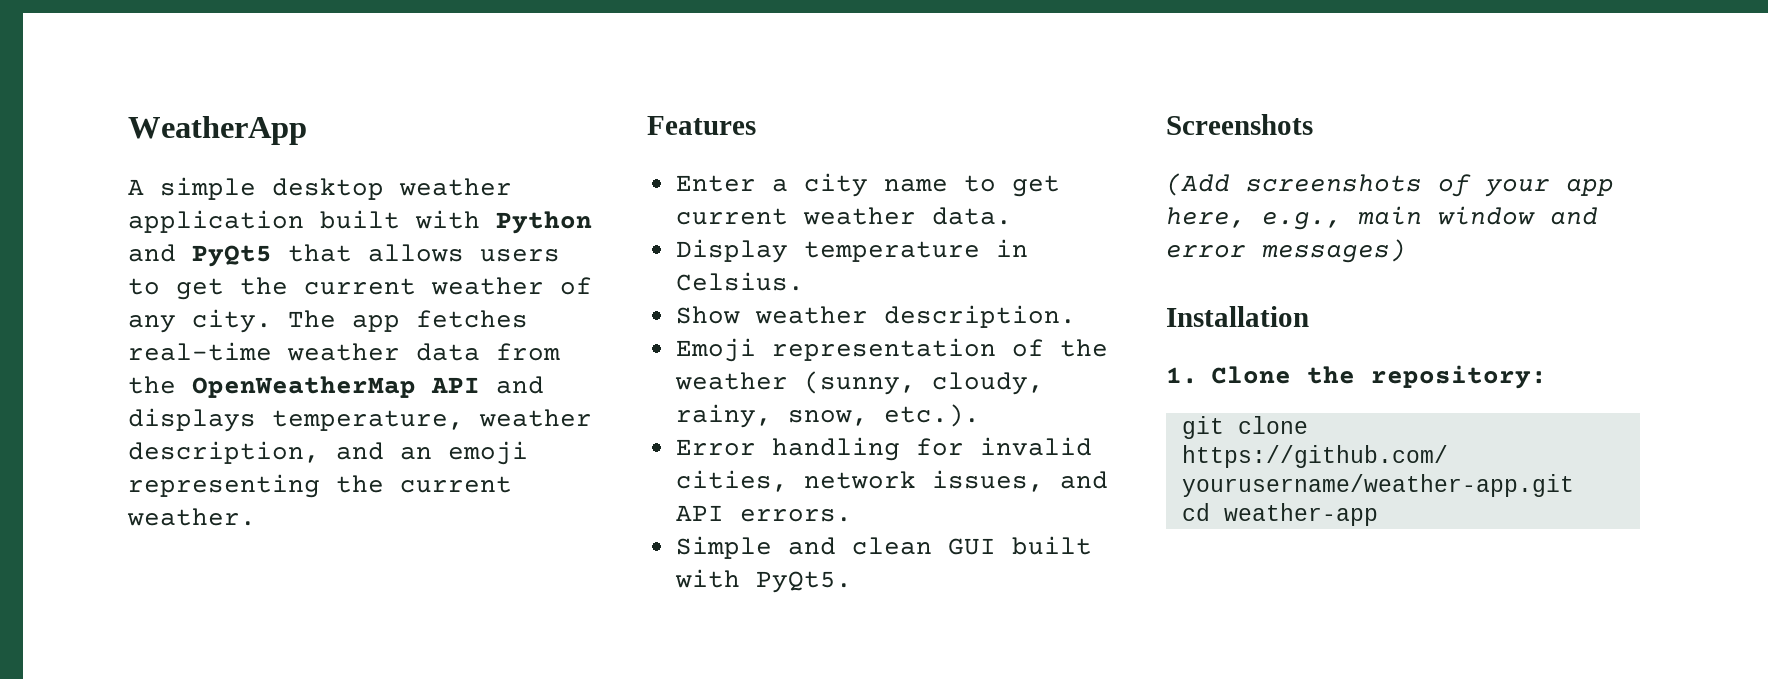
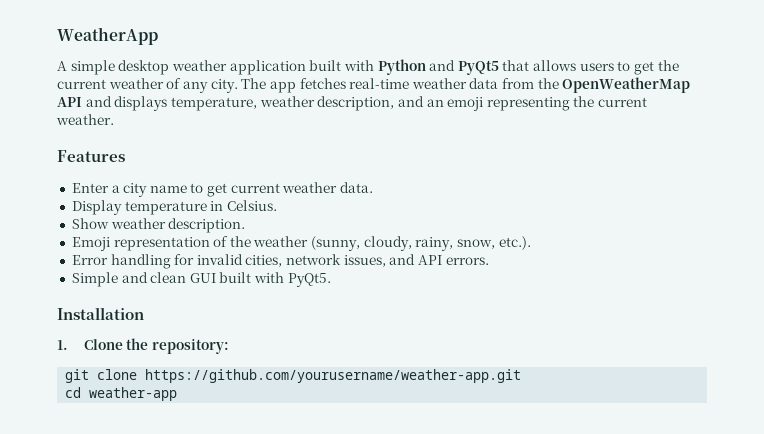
- Screenshots
- (Add screenshots of your app here, e.g., main window and error messages)

